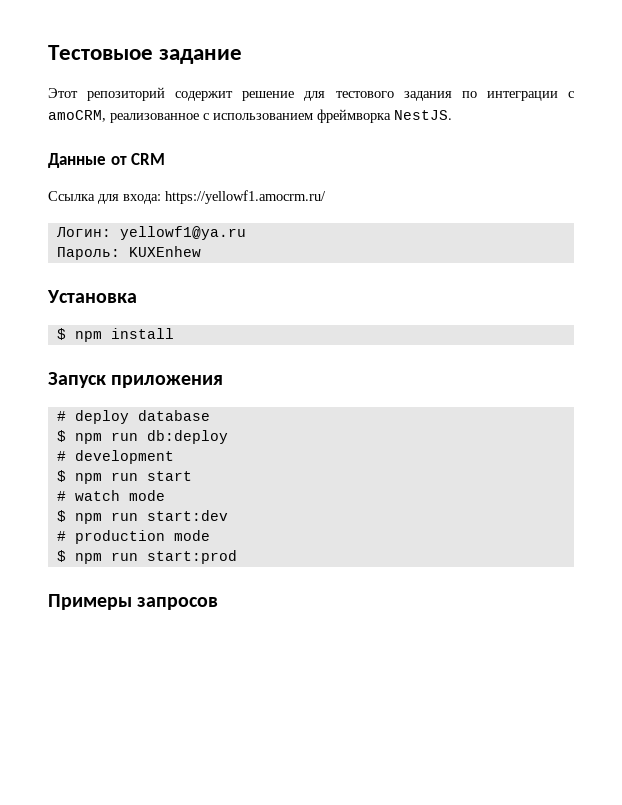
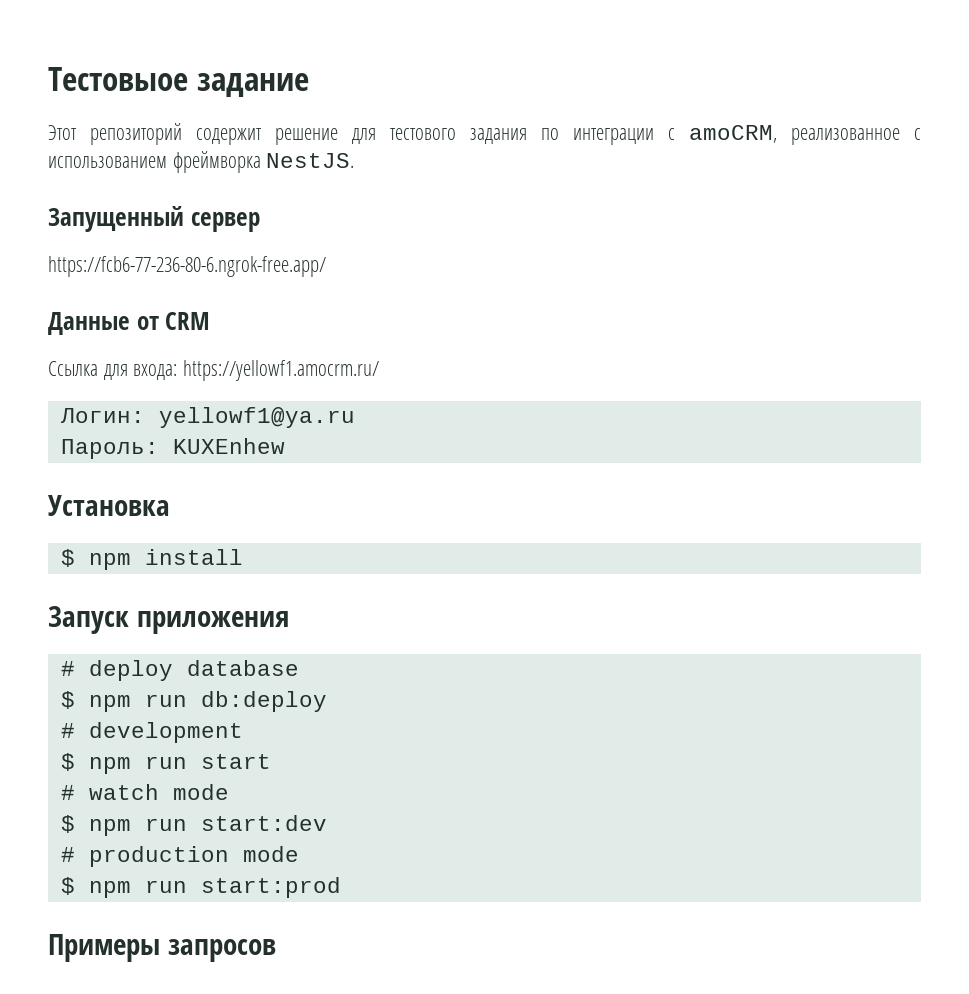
+ Запущенный сервер
+ https://fcb6-77-236-80-6.ngrok-free.app/

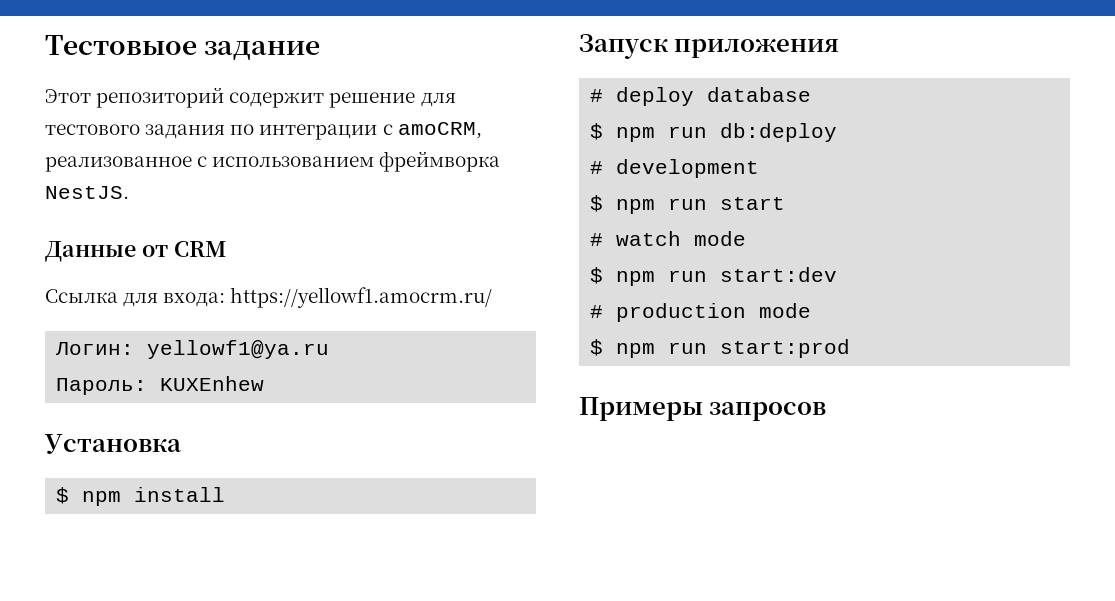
- Запущенный сервер
- https://fcb6-77-236-80-6.ngrok-free.app/

